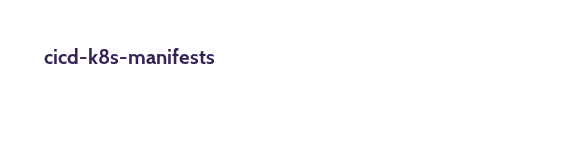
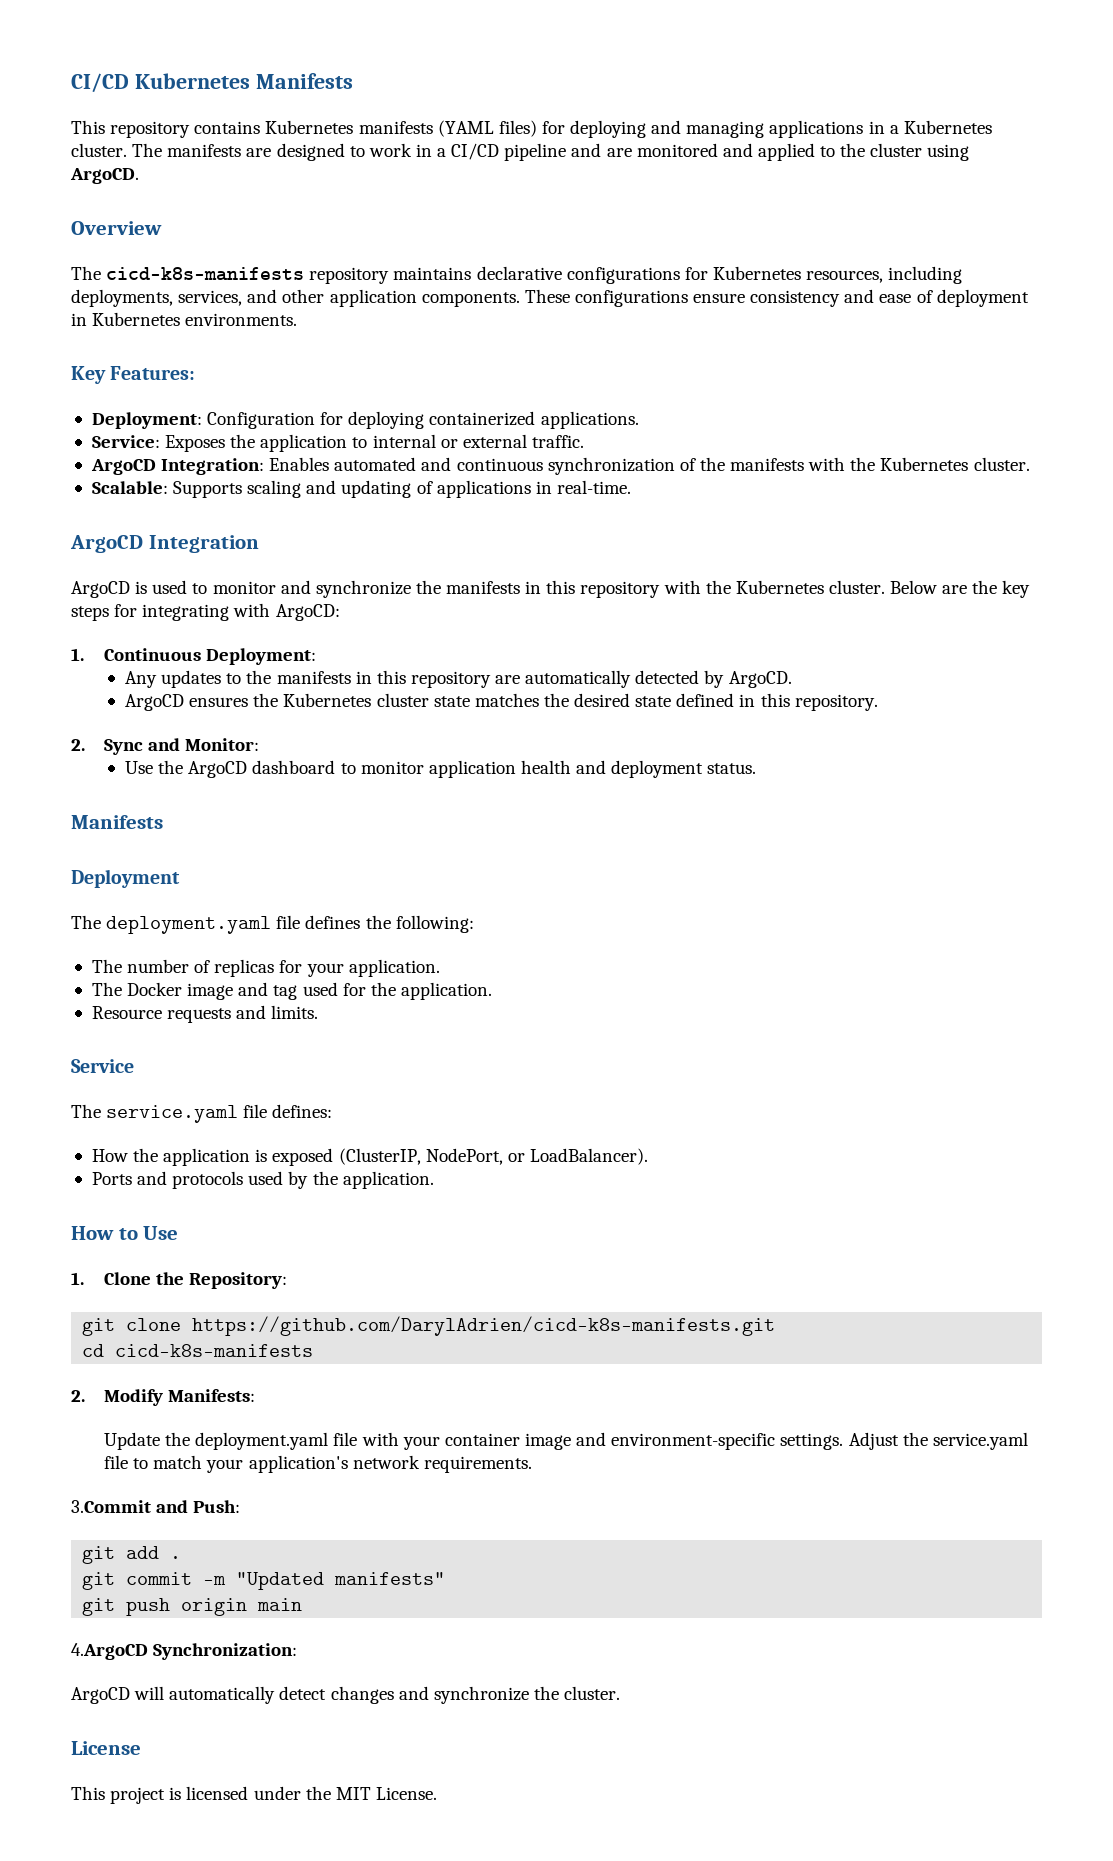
- cicd-k8s-manifests
+ CI/CD Kubernetes Manifests
+ This repository contains Kubernetes manifests (YAML files) for deploying and managing applications in a Kubernetes cluster. The manifests are designed to work in a CI/CD pipeline and are monitored and applied to the cluster using ArgoCD.
+ Overview
+ The cicd-k8s-manifests repository maintains declarative configurations for Kubernetes resources, including deployments, services, and other application components. These configurations ensure consistency and ease of deployment in Kubernetes environments.
+ Key Features:
+ Deployment: Configuration for deploying containerized applications.
+ Service: Exposes the application to internal or external traffic.
+ ArgoCD Integration: Enables automated and continuous synchronization of the manifests with the Kubernetes cluster.
+ Scalable: Supports scaling and updating of applications in real-time.
+ ArgoCD Integration
+ ArgoCD is used to monitor and synchronize the manifests in this repository with the Kubernetes cluster. Below are the key steps for integrating with ArgoCD:
+ 1. Continuous Deployment:
+ Any updates to the manifests in this repository are automatically detected by ArgoCD.
+ ArgoCD ensures the Kubernetes cluster state matches the desired state defined in this repository.
+ 2. Sync and Monitor:
+ Use the ArgoCD dashboard to monitor application health and deployment status.
+ Manifests
+ Deployment
+ The deployment.yaml file defines the following:
+ The number of replicas for your application.
+ The Docker image and tag used for the application.
+ Resource requests and limits.
+ Service
+ The service.yaml file defines:
+ How the application is exposed (ClusterIP, NodePort, or LoadBalancer).
+ Ports and protocols used by the application.
+ How to Use
+ 1. Clone the Repository:
+ git clone https://github.com/DarylAdrien/cicd-k8s-manifests.git
+ cd cicd-k8s-manifests
+ 2. Modify Manifests:
+ Update the deployment.yaml file with your container image and environment-specific settings. Adjust the service.yaml file to match your application's network requirements.
+ 3.Commit and Push:
+ git add .
+ git commit -m "Updated manifests"
+ git push origin main
+ 4.ArgoCD Synchronization:
+ ArgoCD will automatically detect changes and synchronize the cluster.
+ License
+ This project is licensed under the MIT License.

